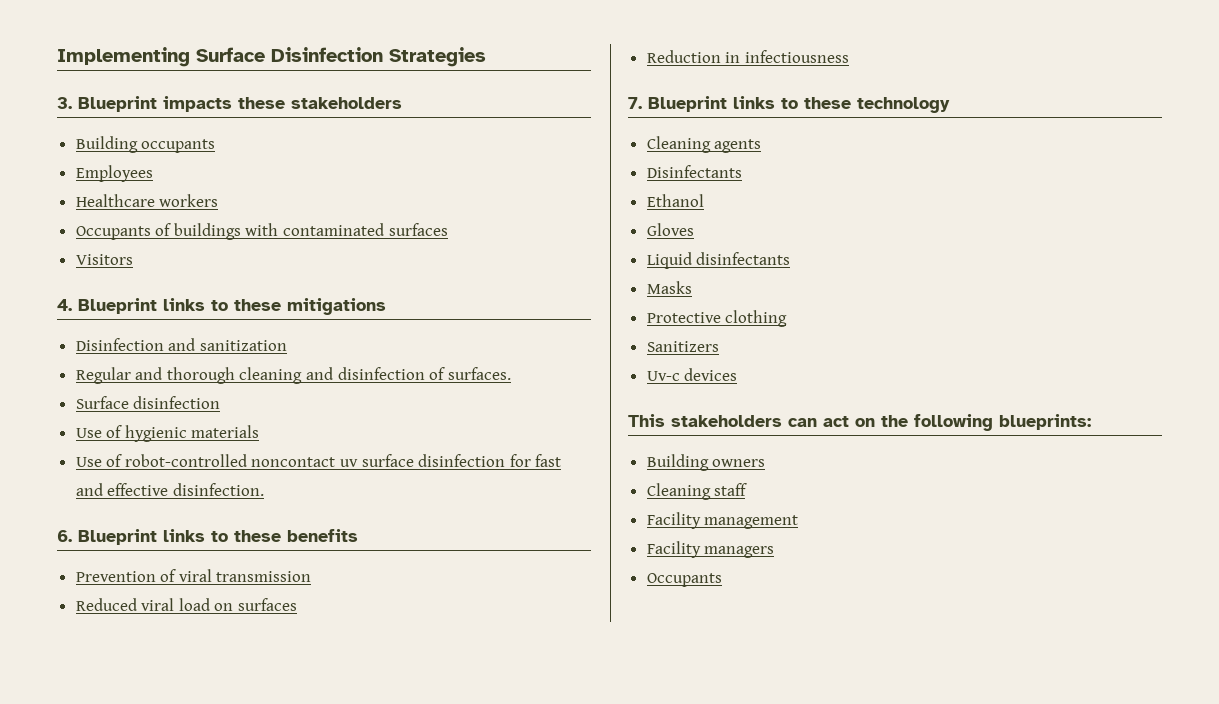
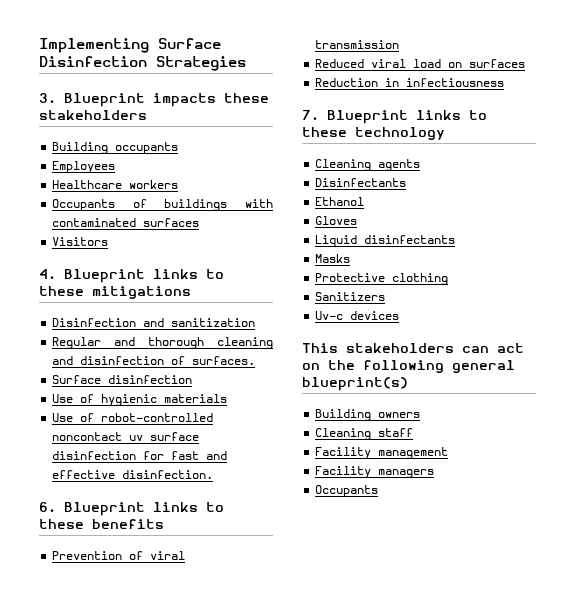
- This stakeholders can act on the following blueprints:
+ This stakeholders can act on the following general blueprint(s)

